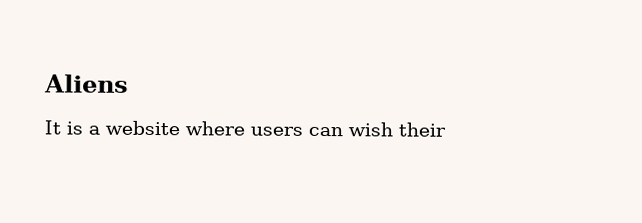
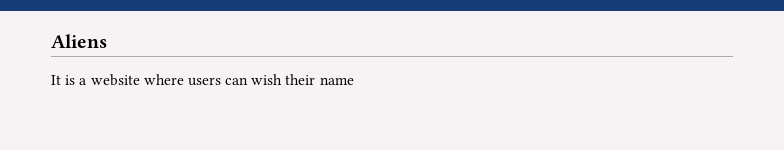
- It is a website where users can wish their
+ It is a website where users can wish their name

